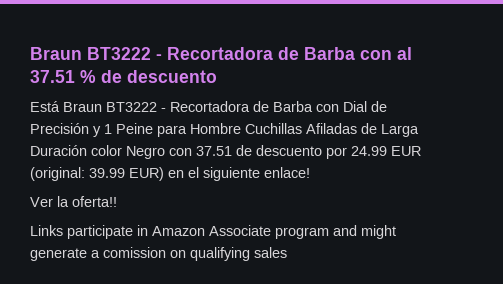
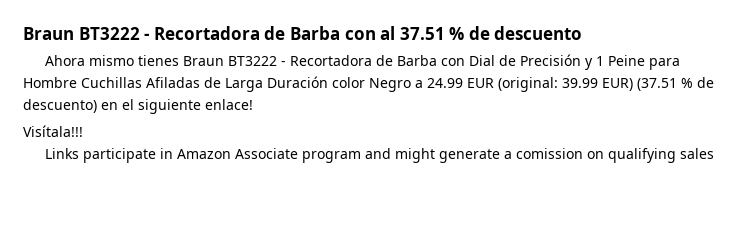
- Está Braun BT3222 - Recortadora de Barba con Dial de Precisión y 1 Peine para Hombre Cuchillas Afiladas de Larga Duración color Negro con 37.51 de descuento por 24.99 EUR (original: 39.99 EUR) en el siguiente enlace!
+ Ahora mismo tienes Braun BT3222 - Recortadora de Barba con Dial de Precisión y 1 Peine para Hombre Cuchillas Afiladas de Larga Duración color Negro a 24.99 EUR (original: 39.99 EUR) (37.51 % de descuento) en el siguiente enlace!
- Ver la oferta!!
+ Visítala!!!

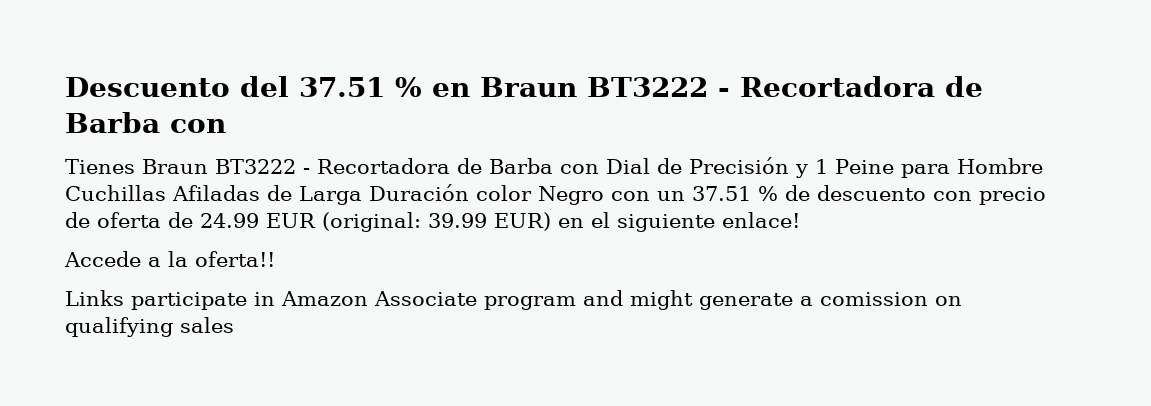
- Braun BT3222 - Recortadora de Barba con al 37.51 % de descuento
- Ahora mismo tienes Braun BT3222 - Recortadora de Barba con Dial de Precisión y 1 Peine para Hombre Cuchillas Afiladas de Larga Duración color Negro a 24.99 EUR (original: 39.99 EUR) (37.51 % de descuento) en el siguiente enlace!
+ Descuento del 37.51 % en Braun BT3222 - Recortadora de Barba con
+ Tienes Braun BT3222 - Recortadora de Barba con Dial de Precisión y 1 Peine para Hombre Cuchillas Afiladas de Larga Duración color Negro con un 37.51 % de descuento con precio de oferta de 24.99 EUR (original: 39.99 EUR) en el siguiente enlace!
- Visítala!!!
+ Accede a la oferta!!

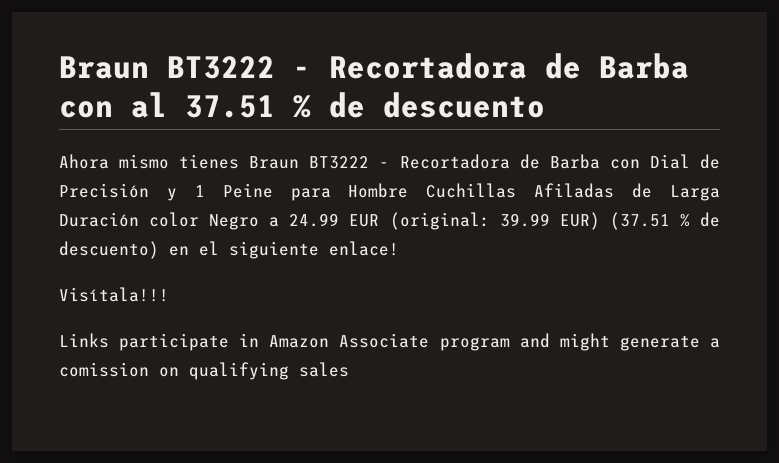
- Descuento del 37.51 % en Braun BT3222 - Recortadora de Barba con
- Tienes Braun BT3222 - Recortadora de Barba con Dial de Precisión y 1 Peine para Hombre Cuchillas Afiladas de Larga Duración color Negro con un 37.51 % de descuento con precio de oferta de 24.99 EUR (original: 39.99 EUR) en el siguiente enlace!
+ Braun BT3222 - Recortadora de Barba con al 37.51 % de descuento
+ Ahora mismo tienes Braun BT3222 - Recortadora de Barba con Dial de Precisión y 1 Peine para Hombre Cuchillas Afiladas de Larga Duración color Negro a 24.99 EUR (original: 39.99 EUR) (37.51 % de descuento) en el siguiente enlace!
- Accede a la oferta!!
+ Visítala!!!

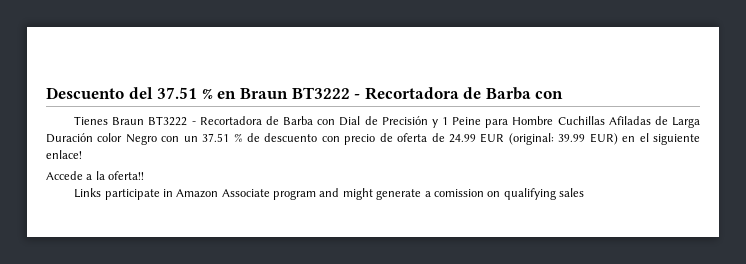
- Braun BT3222 - Recortadora de Barba con al 37.51 % de descuento
- Ahora mismo tienes Braun BT3222 - Recortadora de Barba con Dial de Precisión y 1 Peine para Hombre Cuchillas Afiladas de Larga Duración color Negro a 24.99 EUR (original: 39.99 EUR) (37.51 % de descuento) en el siguiente enlace!
+ Descuento del 37.51 % en Braun BT3222 - Recortadora de Barba con
+ Tienes Braun BT3222 - Recortadora de Barba con Dial de Precisión y 1 Peine para Hombre Cuchillas Afiladas de Larga Duración color Negro con un 37.51 % de descuento con precio de oferta de 24.99 EUR (original: 39.99 EUR) en el siguiente enlace!
- Visítala!!!
+ Accede a la oferta!!

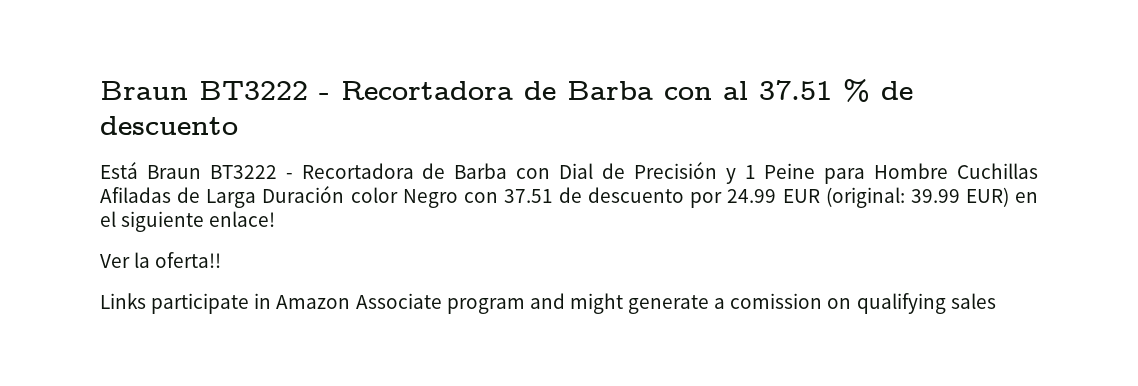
- Descuento del 37.51 % en Braun BT3222 - Recortadora de Barba con
- Tienes Braun BT3222 - Recortadora de Barba con Dial de Precisión y 1 Peine para Hombre Cuchillas Afiladas de Larga Duración color Negro con un 37.51 % de descuento con precio de oferta de 24.99 EUR (original: 39.99 EUR) en el siguiente enlace!
+ Braun BT3222 - Recortadora de Barba con al 37.51 % de descuento
+ Está Braun BT3222 - Recortadora de Barba con Dial de Precisión y 1 Peine para Hombre Cuchillas Afiladas de Larga Duración color Negro con 37.51 de descuento por 24.99 EUR (original: 39.99 EUR) en el siguiente enlace!
- Accede a la oferta!!
+ Ver la oferta!!

